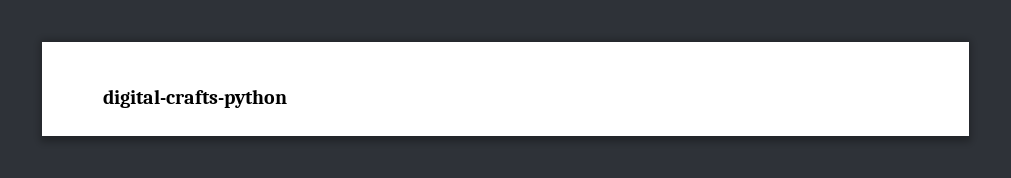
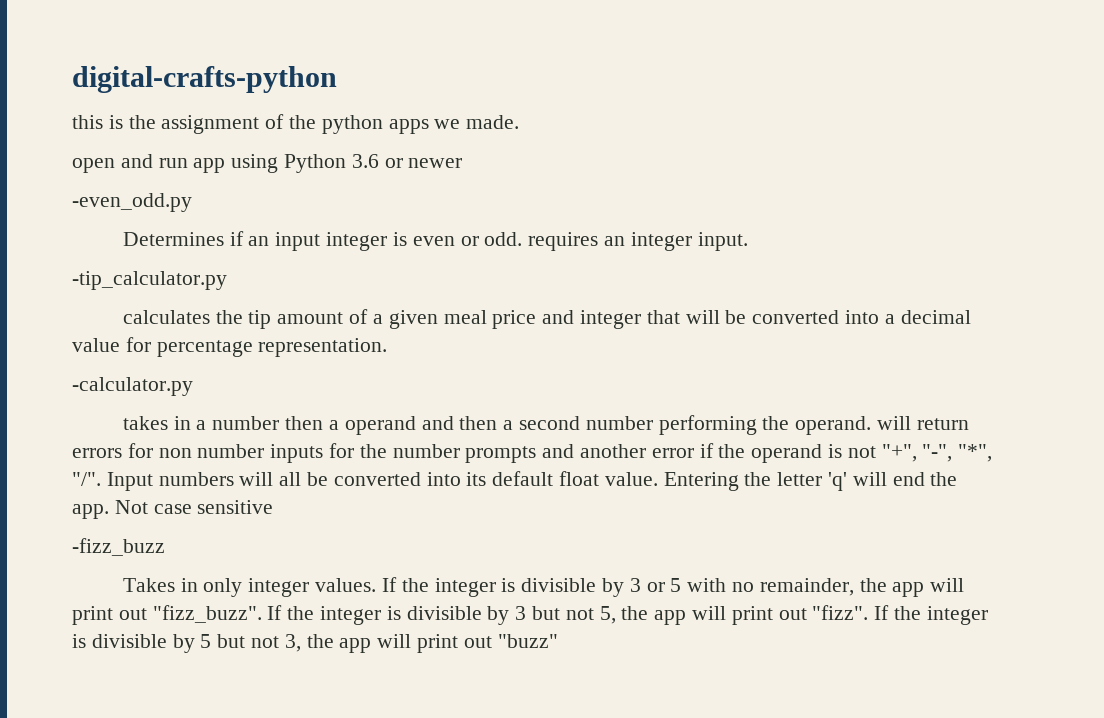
+ this is the assignment of the python apps we made.
+ open and run app using Python 3.6 or newer
+ -even_odd.py
+ Determines if an input integer is even or odd. requires an integer input.
+ -tip_calculator.py
+ calculates the tip amount of a given meal price and integer that will be converted into a decimal value for percentage representation.
+ -calculator.py
+ takes in a number then a operand and then a second number performing the operand. will return errors for non number inputs for the number prompts and another error if the operand is not "+", "-", "*", "/". Input numbers will all be converted into its default float value. Entering the letter 'q' will end the app. Not case sensitive
+ -fizz_buzz
+ Takes in only integer values. If the integer is divisible by 3 or 5 with no remainder, the app will print out "fizz_buzz". If the integer is divisible by 3 but not 5, the app will print out "fizz". If the integer is divisible by 5 but not 3, the app will print out "buzz"

